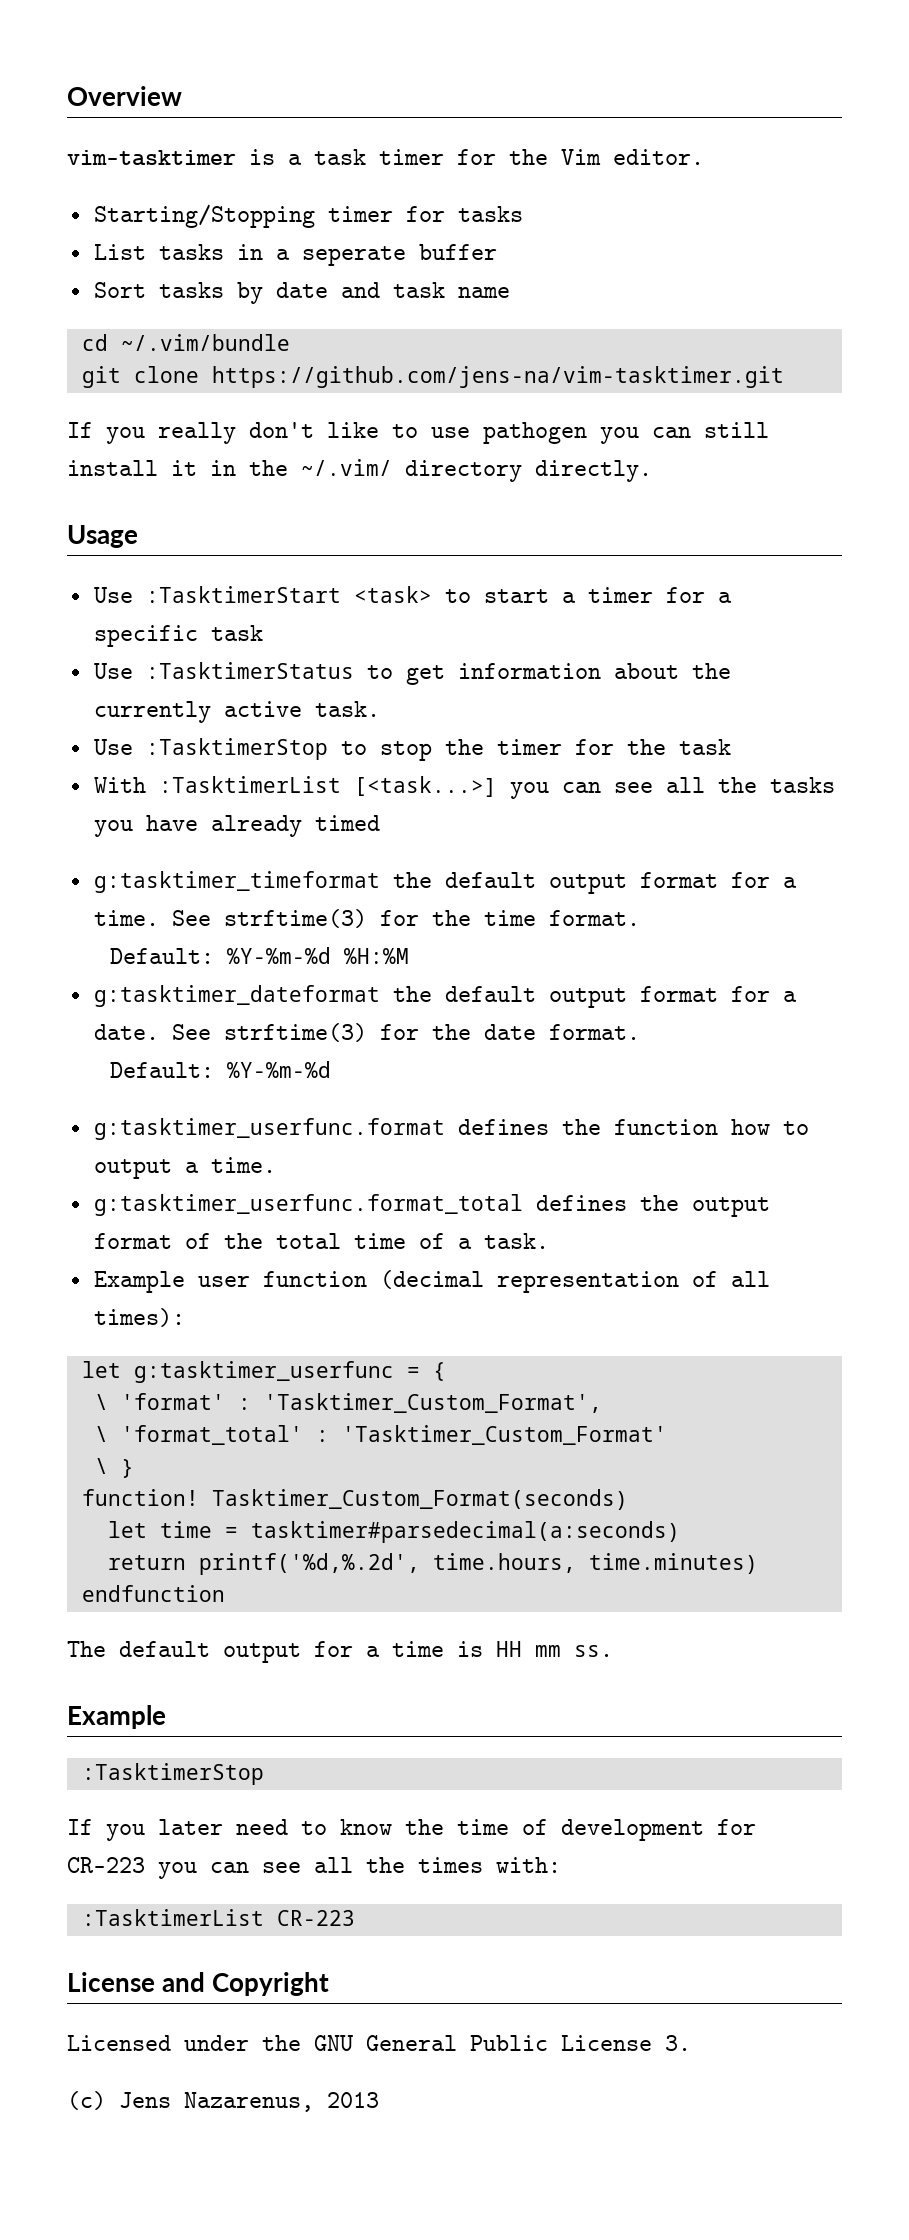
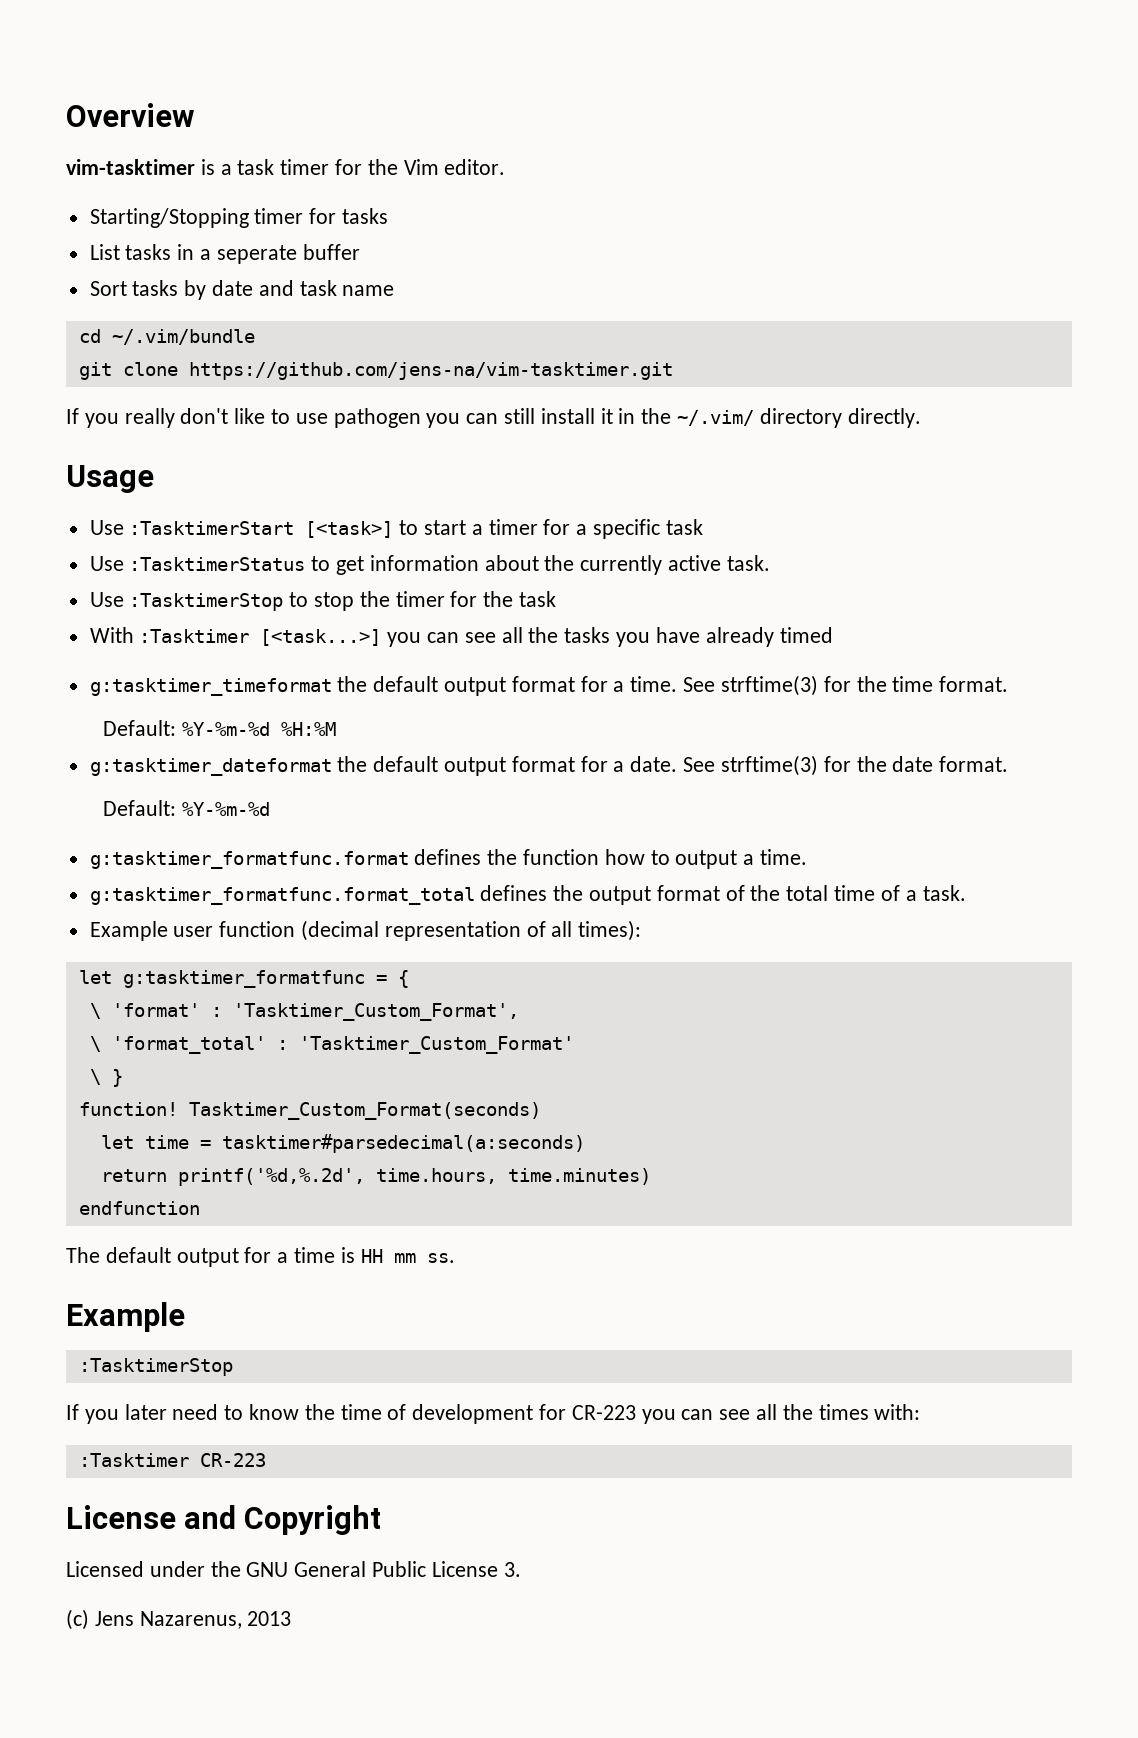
- Use :TasktimerStart <task> to start a timer for a specific task
+ Use :TasktimerStart [<task>] to start a timer for a specific task
- With :TasktimerList [<task...>] you can see all the tasks you have already timed
+ With :Tasktimer [<task...>] you can see all the tasks you have already timed
- g:tasktimer_userfunc.format defines the function how to output a time.
+ g:tasktimer_formatfunc.format defines the function how to output a time.
- g:tasktimer_userfunc.format_total defines the output format of the total time of a task.
+ g:tasktimer_formatfunc.format_total defines the output format of the total time of a task.
- let g:tasktimer_userfunc = {
+ let g:tasktimer_formatfunc = {
- :TasktimerList CR-223
+ :Tasktimer CR-223

